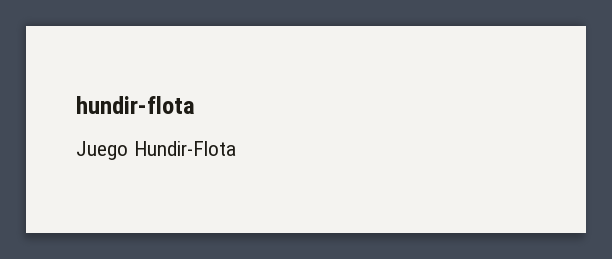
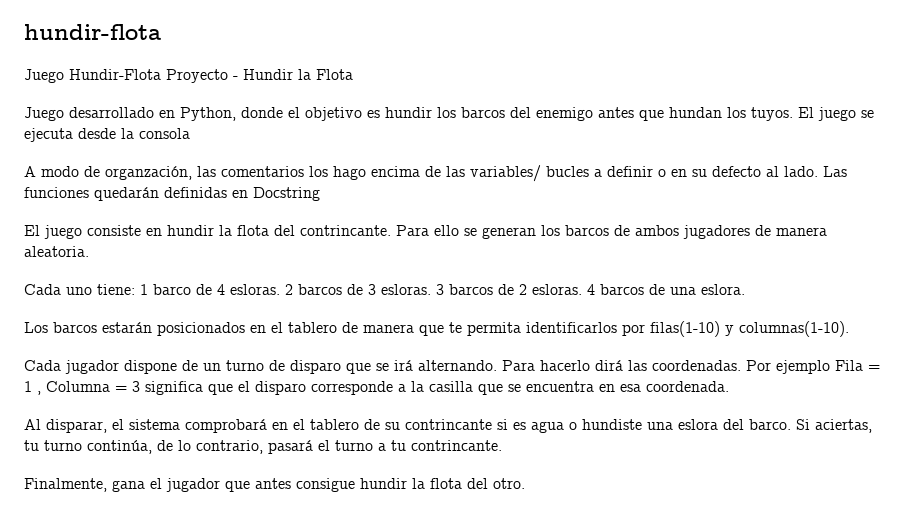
- Juego Hundir-Flota
+ Juego Hundir-Flota Proyecto - Hundir la Flota
+ Juego desarrollado en Python, donde el objetivo es hundir los barcos del enemigo antes que hundan los tuyos. El juego se ejecuta desde la consola
+ A modo de organzación, las comentarios los hago encima de las variables/ bucles a definir o en su defecto al lado. Las funciones quedarán definidas en Docstring
+ El juego consiste en hundir la flota del contrincante. Para ello se generan los barcos de ambos jugadores de manera aleatoria.
+ Cada uno tiene: 1 barco de 4 esloras. 2 barcos de 3 esloras. 3 barcos de 2 esloras. 4 barcos de una eslora.
+ Los barcos estarán posicionados en el tablero de manera que te permita identificarlos por filas(1-10) y columnas(1-10).
+ Cada jugador dispone de un turno de disparo que se irá alternando. Para hacerlo dirá las coordenadas. Por ejemplo Fila = 1 , Columna = 3 significa que el disparo corresponde a la casilla que se encuentra en esa coordenada.
+ Al disparar, el sistema comprobará en el tablero de su contrincante si es agua o hundiste una eslora del barco. Si aciertas, tu turno continúa, de lo contrario, pasará el turno a tu contrincante.
+ Finalmente, gana el jugador que antes consigue hundir la flota del otro.

